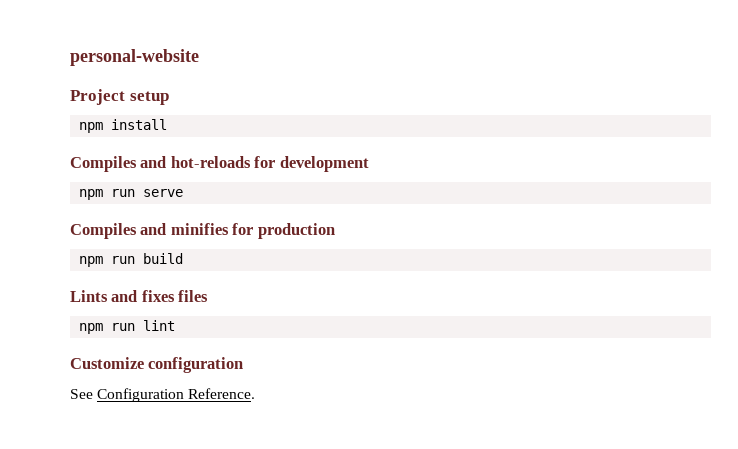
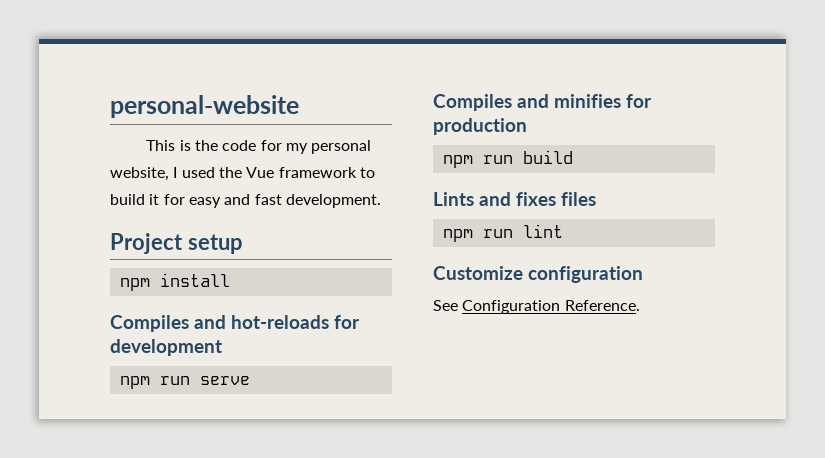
+ This is the code for my personal website, I used the Vue framework to build it for easy and fast development.

